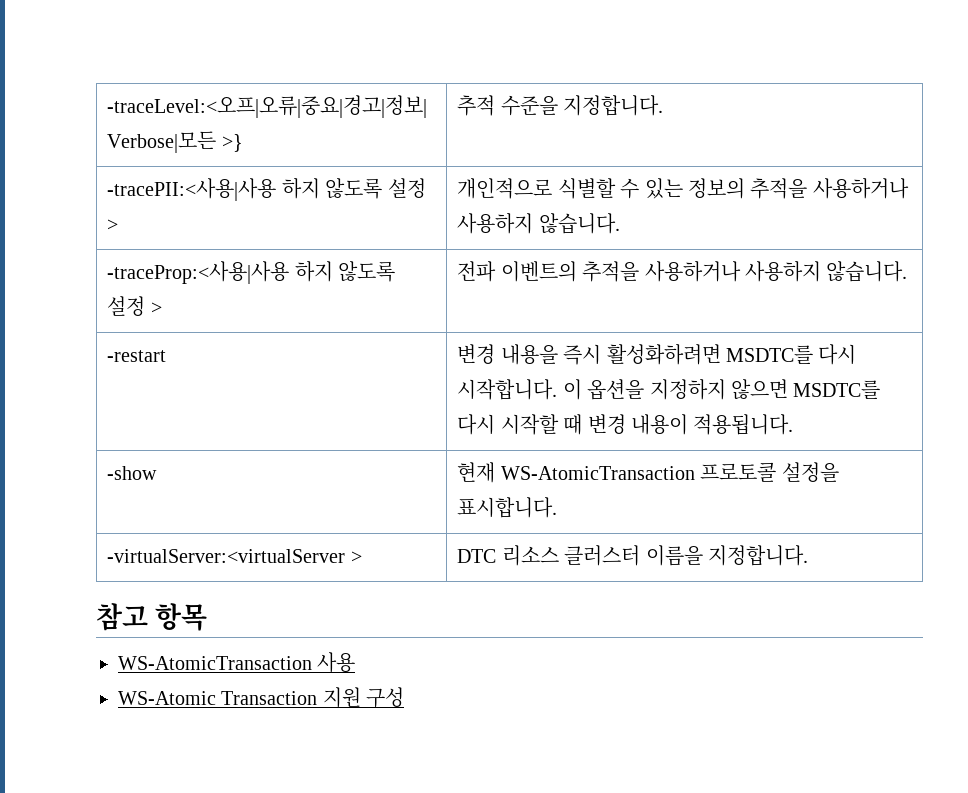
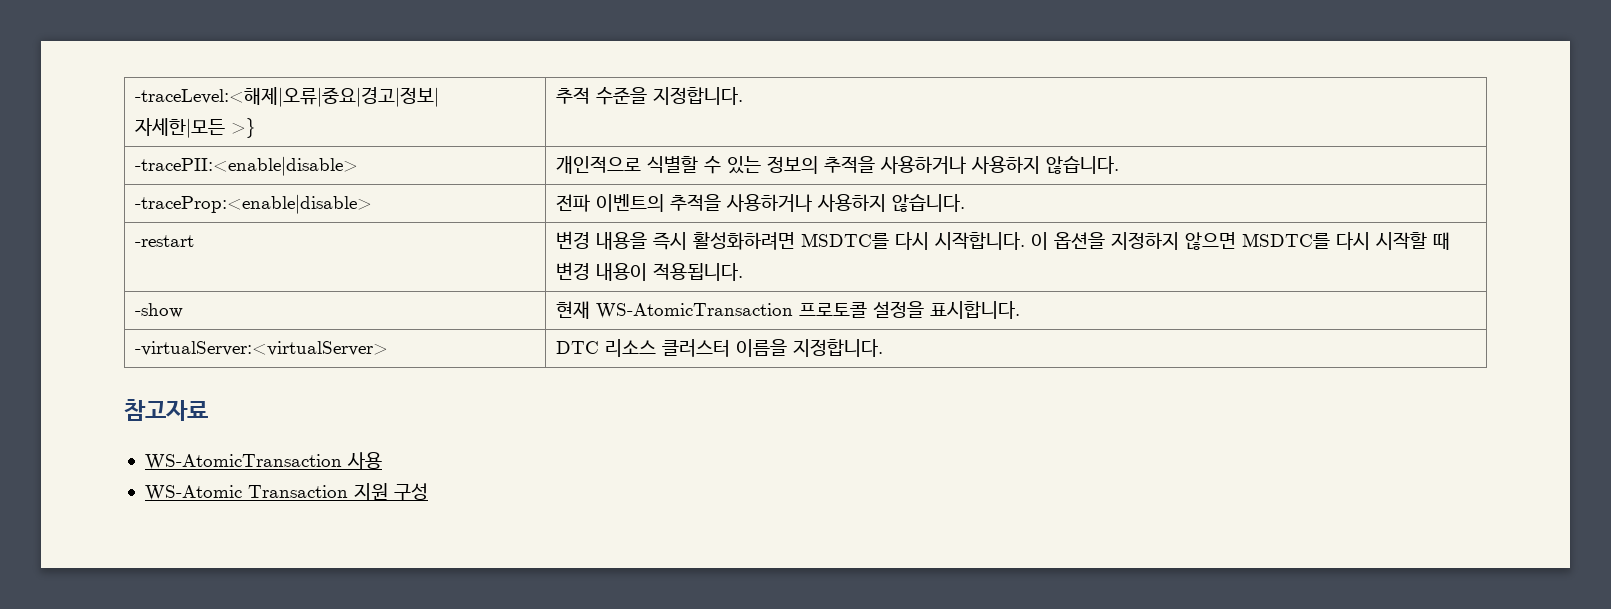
- -traceLevel:<오프|오류|중요|경고|정보| Verbose|모든 >} | 추적 수준을 지정합니다.
+ -traceLevel:<해제|오류|중요|경고|정보| 자세한|모든 >} | 추적 수준을 지정합니다.
- -tracePII:<사용|사용 하지 않도록 설정 > | 개인적으로 식별할 수 있는 정보의 추적을 사용하거나 사용하지 않습니다.
+ -tracePII:<enable|disable> | 개인적으로 식별할 수 있는 정보의 추적을 사용하거나 사용하지 않습니다.
- -traceProp:<사용|사용 하지 않도록 설정 > | 전파 이벤트의 추적을 사용하거나 사용하지 않습니다.
+ -traceProp:<enable|disable> | 전파 이벤트의 추적을 사용하거나 사용하지 않습니다.
- -virtualServer:<virtualServer > | DTC 리소스 클러스터 이름을 지정합니다.
+ -virtualServer:<virtualServer> | DTC 리소스 클러스터 이름을 지정합니다.
- 참고 항목
+ 참고자료

